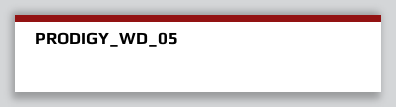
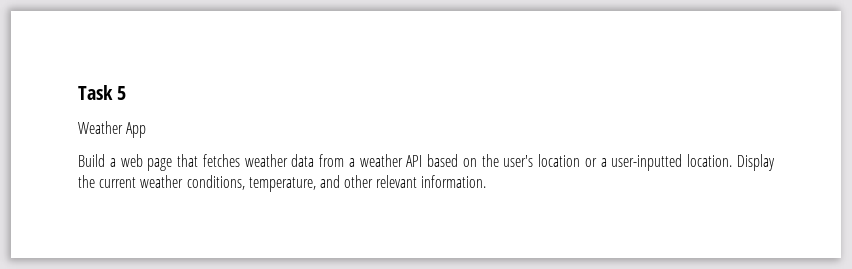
- PRODIGY_WD_05
+ Task 5
+ Weather App
+ Build a web page that fetches weather data from a weather API based on the user's location or a user-inputted location. Display the current weather conditions, temperature, and other relevant information.

